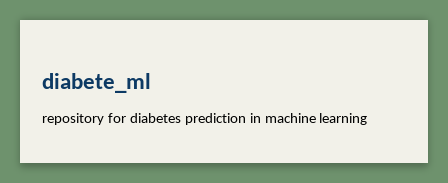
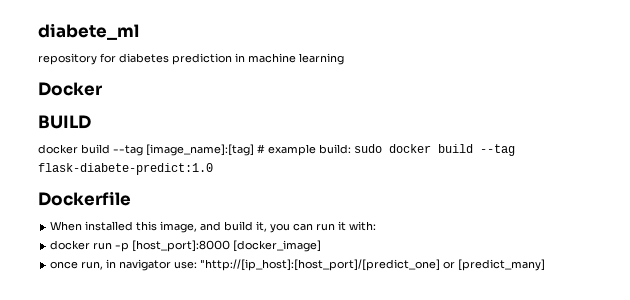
+ Docker
+ BUILD
+ docker build --tag [image_name]:[tag] # example build: sudo docker build --tag flask-diabete-predict:1.0
+ Dockerfile
+ When installed this image, and build it, you can run it with:
+ docker run -p [host_port]:8000 [docker_image]
+ once run, in navigator use: "http://[ip_host]:[host_port]/[predict_one] or [predict_many]

